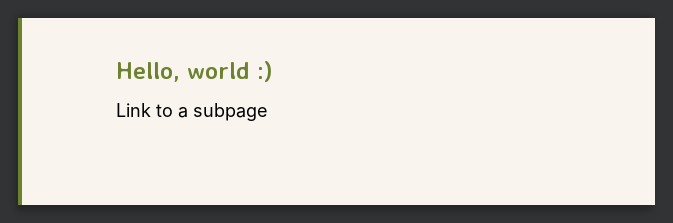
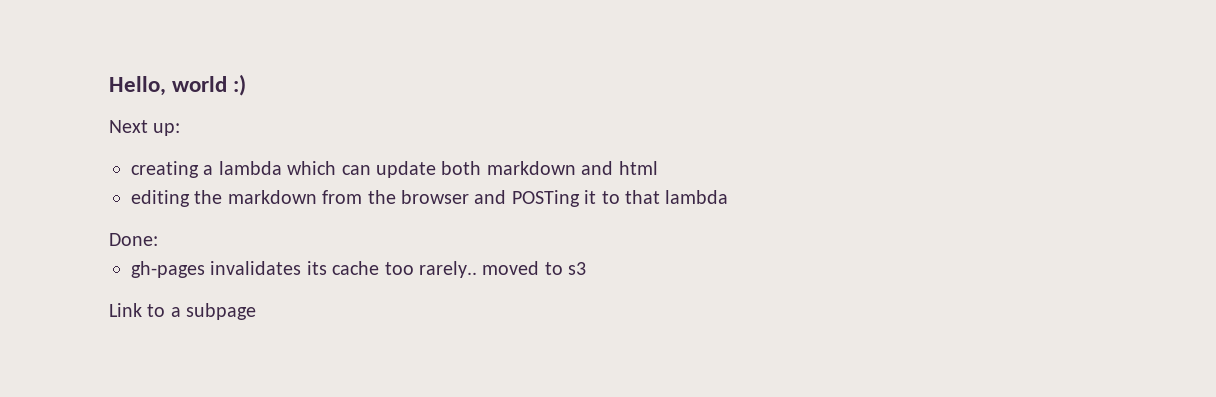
+ Next up:
+ creating a lambda which can update both markdown and html
+ editing the markdown from the browser and POSTing it to that lambda
+ Done:
+ gh-pages invalidates its cache too rarely.. moved to s3

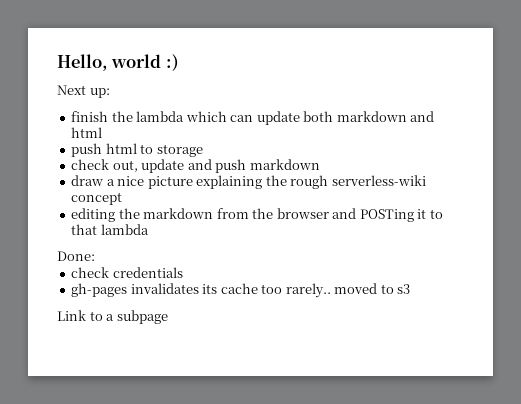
- creating a lambda which can update both markdown and html
+ finish the lambda which can update both markdown and html
+ push html to storage
+ check out, update and push markdown
+ draw a nice picture explaining the rough serverless-wiki concept
+ check credentials

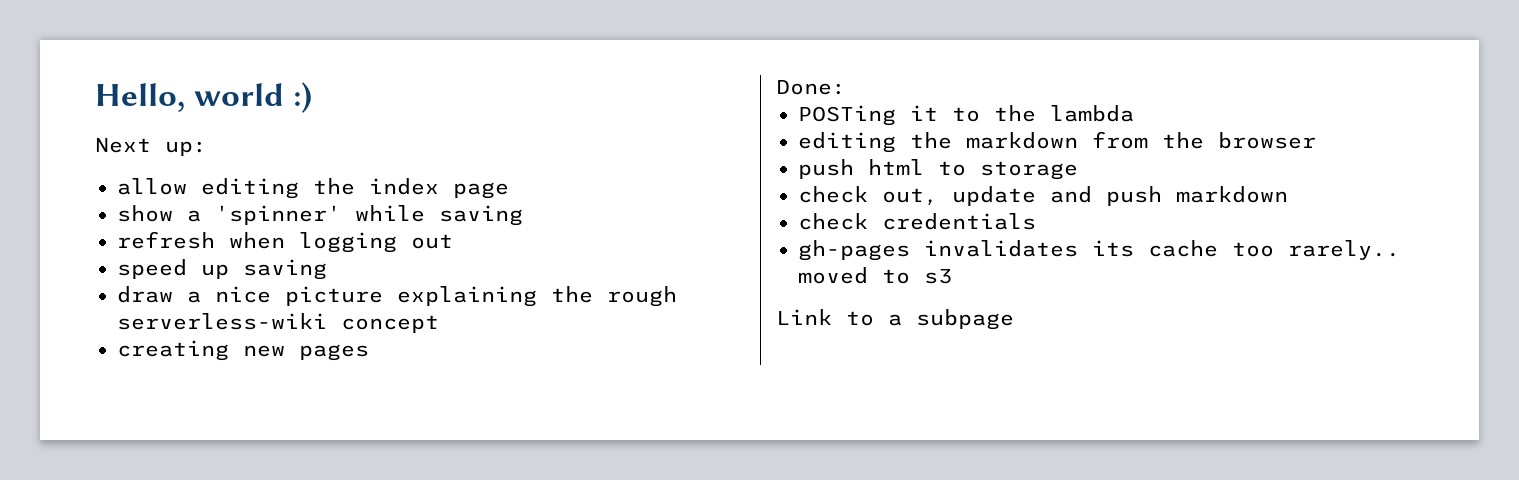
- finish the lambda which can update both markdown and html
+ allow editing the index page
+ show a 'spinner' while saving
+ refresh when logging out
+ speed up saving
+ draw a nice picture explaining the rough serverless-wiki concept
+ creating new pages
+ Done:
+ POSTing it to the lambda
+ editing the markdown from the browser
- draw a nice picture explaining the rough serverless-wiki concept
- editing the markdown from the browser and POSTing it to that lambda
- Done:

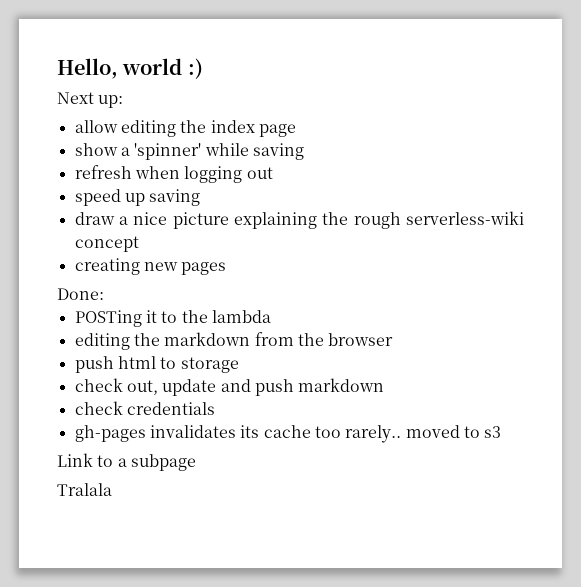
+ Tralala

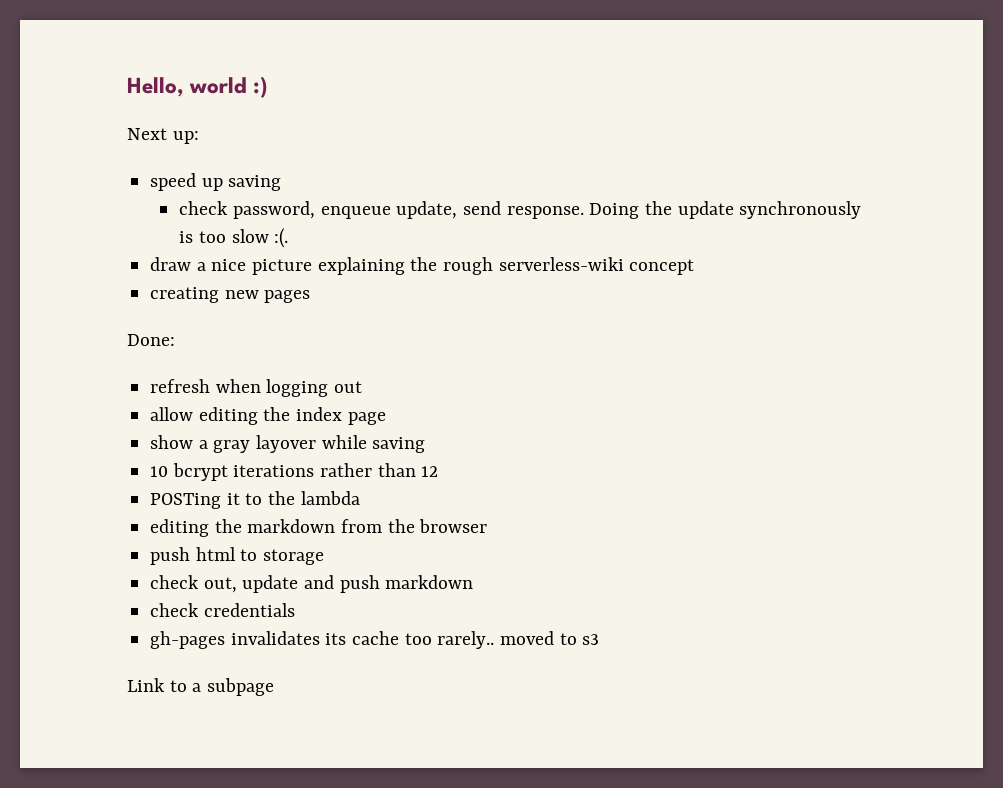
- allow editing the index page
- show a 'spinner' while saving
- refresh when logging out
  speed up saving
+ check password, enqueue update, send response. Doing the update synchronously is too slow :(.
+ refresh when logging out
+ allow editing the index page
+ show a gray layover while saving
+ 10 bcrypt iterations rather than 12
- Tralala

